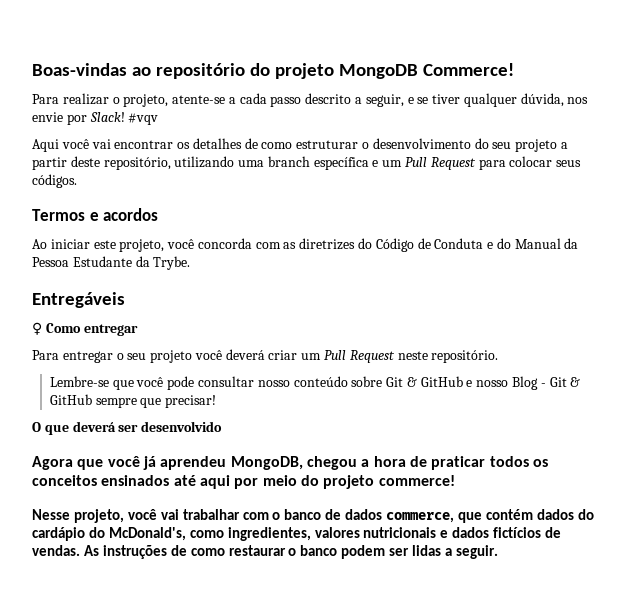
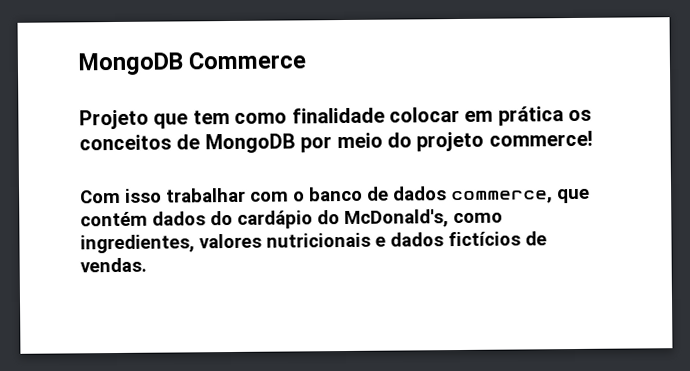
- Boas-vindas ao repositório do projeto MongoDB Commerce!
- Para realizar o projeto, atente-se a cada passo descrito a seguir, e se tiver qualquer dúvida, nos envie por Slack! #vqv
- Aqui você vai encontrar os detalhes de como estruturar o desenvolvimento do seu projeto a partir deste repositório, utilizando uma branch específica e um Pull Request para colocar seus códigos.
- Termos e acordos
- Ao iniciar este projeto, você concorda com as diretrizes do Código de Conduta e do Manual da Pessoa Estudante da Trybe.
- Entregáveis
- ♀ Como entregar
- Para entregar o seu projeto você deverá criar um Pull Request neste repositório.
- Lembre-se que você pode consultar nosso conteúdo sobre Git & GitHub e nosso Blog - Git & GitHub sempre que precisar!
- O que deverá ser desenvolvido
- Agora que você já aprendeu MongoDB, chegou a hora de praticar todos os conceitos ensinados até aqui por meio do projeto commerce!
+ MongoDB Commerce
+ Projeto que tem como finalidade colocar em prática os conceitos de MongoDB por meio do projeto commerce!
- Nesse projeto, você vai trabalhar com o banco de dados commerce, que contém dados do cardápio do McDonald's, como ingredientes, valores nutricionais e dados fictícios de vendas. As instruções de como restaurar o banco podem ser lidas a seguir.
+ Com isso trabalhar com o banco de dados commerce, que contém dados do cardápio do McDonald's, como ingredientes, valores nutricionais e dados fictícios de vendas.

